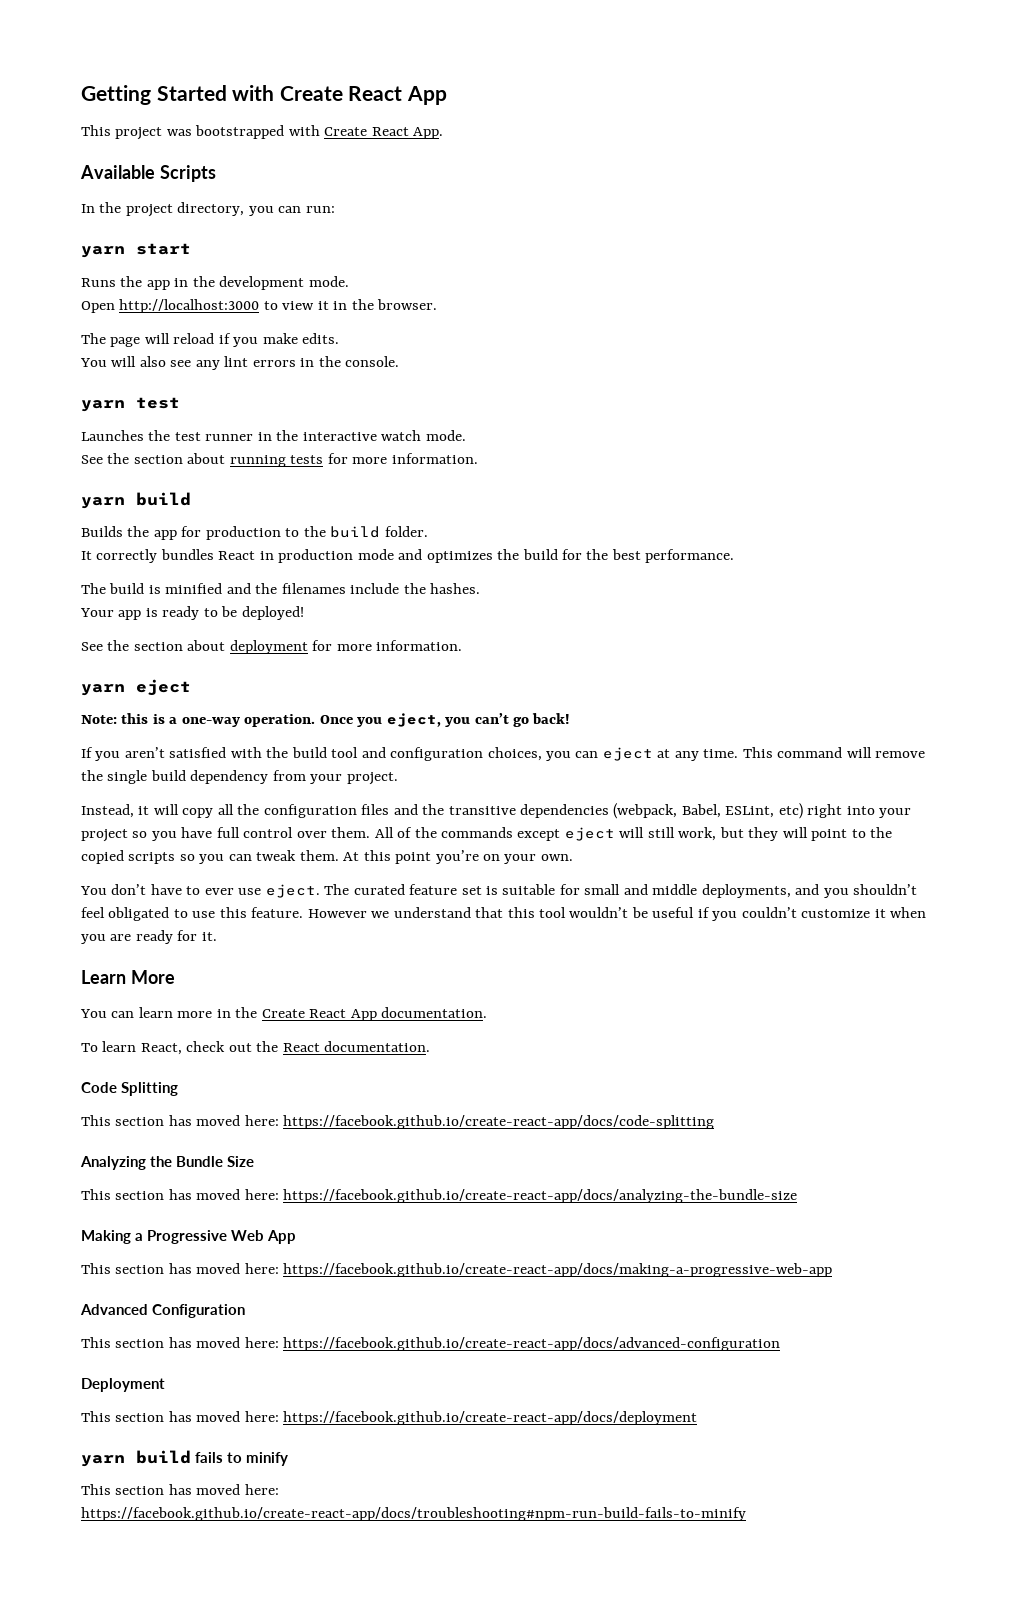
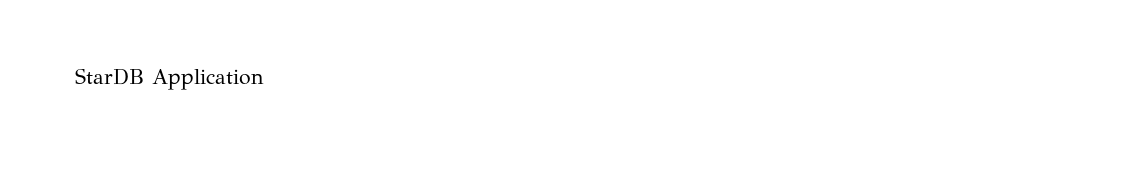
- Getting Started with Create React App
- This project was bootstrapped with Create React App.
- Available Scripts
- In the project directory, you can run:
- yarn start
- Runs the app in the development mode.
- Open http://localhost:3000 to view it in the browser.
- The page will reload if you make edits.
- You will also see any lint errors in the console.
- yarn test
- Launches the test runner in the interactive watch mode.
- See the section about running tests for more information.
- yarn build
- Builds the app for production to the build folder.
- It correctly bundles React in production mode and optimizes the build for the best performance.
- The build is minified and the filenames include the hashes.
- Your app is ready to be deployed!
- See the section about deployment for more information.
- yarn eject
- Note: this is a one-way operation. Once you eject, you can’t go back!
- If you aren’t satisfied with the build tool and configuration choices, you can eject at any time. This command will remove the single build dependency from your project.
- Instead, it will copy all the configuration files and the transitive dependencies (webpack, Babel, ESLint, etc) right into your project so you have full control over them. All of the commands except eject will still work, but they will point to the copied scripts so you can tweak them. At this point you’re on your own.
- You don’t have to ever use eject. The curated feature set is suitable for small and middle deployments, and you shouldn’t feel obligated to use this feature. However we understand that this tool wouldn’t be useful if you couldn’t customize it when you are ready for it.
- Learn More
- You can learn more in the Create React App documentation.
- To learn React, check out the React documentation.
- Code Splitting
- This section has moved here: https://facebook.github.io/create-react-app/docs/code-splitting
- Analyzing the Bundle Size
- This section has moved here: https://facebook.github.io/create-react-app/docs/analyzing-the-bundle-size
- Making a Progressive Web App
- This section has moved here: https://facebook.github.io/create-react-app/docs/making-a-progressive-web-app
- Advanced Configuration
- This section has moved here: https://facebook.github.io/create-react-app/docs/advanced-configuration
- Deployment
- This section has moved here: https://facebook.github.io/create-react-app/docs/deployment
- yarn build fails to minify
- This section has moved here: https://facebook.github.io/create-react-app/docs/troubleshooting#npm-run-build-fails-to-minify
+ StarDB Application

